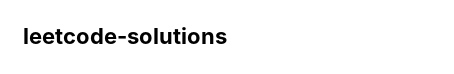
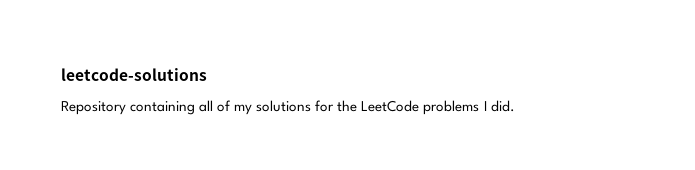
+ Repository containing all of my solutions for the LeetCode problems I did.

